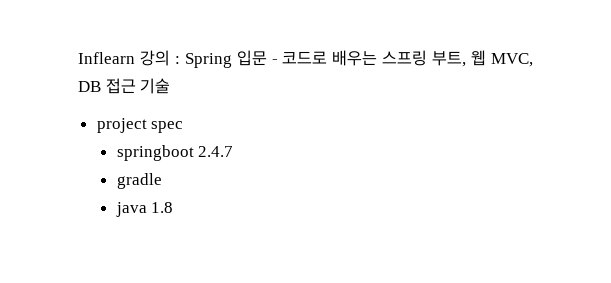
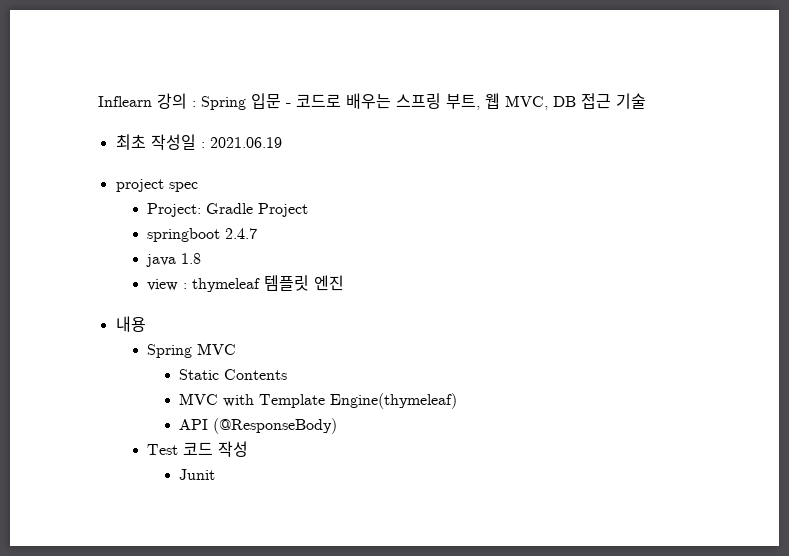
+ 최초 작성일 : 2021.06.19
+ Project: Gradle Project
- gradle
+ view : thymeleaf 템플릿 엔진
+ 내용
+ Spring MVC
+ Static Contents
+ MVC with Template Engine(thymeleaf)
+ API (@ResponseBody)
+ Test 코드 작성
+ Junit

